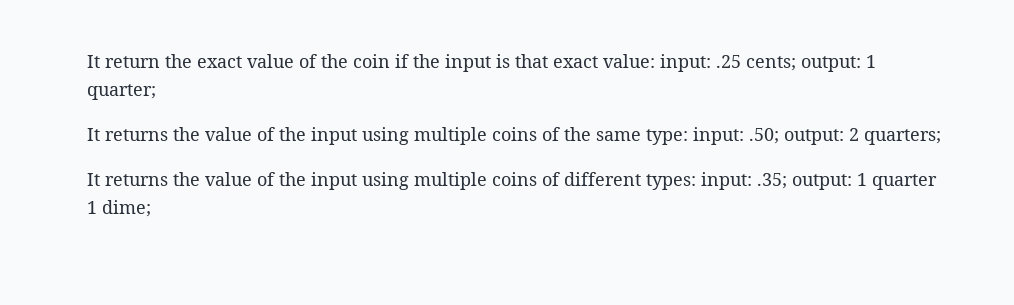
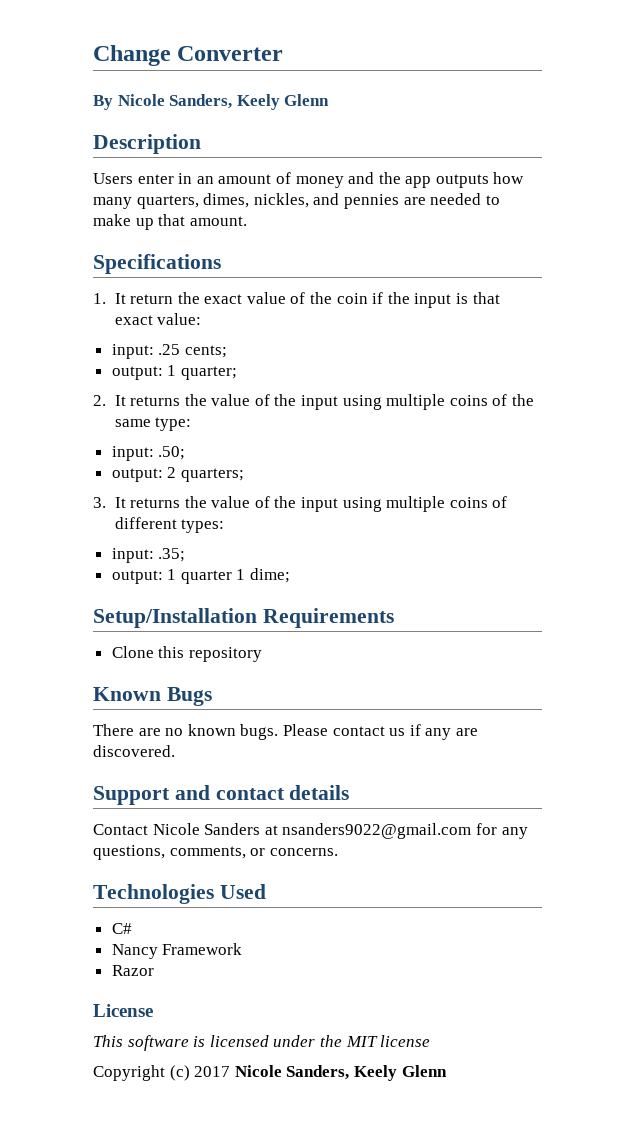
- It return the exact value of the coin if the input is that exact value: input: .25 cents; output: 1 quarter;
+ Change Converter
+ By Nicole Sanders, Keely Glenn
+ Description
+ Users enter in an amount of money and the app outputs how many quarters, dimes, nickles, and pennies are needed to make up that amount.
+ Specifications
+ 1. It return the exact value of the coin if the input is that exact value:
+ input: .25 cents;
+ output: 1 quarter;
- It returns the value of the input using multiple coins of the same type: input: .50; output: 2 quarters;
+ 2. It returns the value of the input using multiple coins of the same type:
+ input: .50;
+ output: 2 quarters;
- It returns the value of the input using multiple coins of different types: input: .35; output: 1 quarter 1 dime;
+ 3. It returns the value of the input using multiple coins of different types:
+ input: .35;
+ output: 1 quarter 1 dime;
+ Setup/Installation Requirements
+ Clone this repository
+ Known Bugs
+ There are no known bugs. Please contact us if any are discovered.
+ Support and contact details
+ Contact Nicole Sanders at nsanders9022@gmail.com for any questions, comments, or concerns.
+ Technologies Used
+ C#
+ Nancy Framework
+ Razor
+ License
+ This software is licensed under the MIT license
+ Copyright (c) 2017 Nicole Sanders, Keely Glenn

